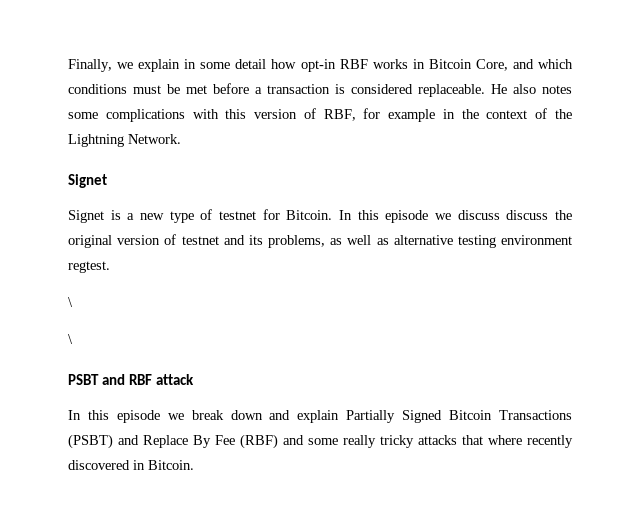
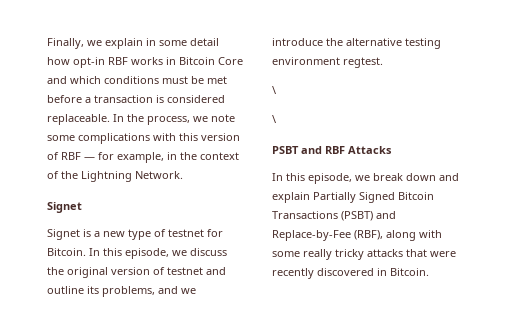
- Finally, we explain in some detail how opt-in RBF works in Bitcoin Core, and which conditions must be met before a transaction is considered replaceable.
+ Finally, we explain in some detail how opt-in RBF works in Bitcoin Core and which conditions must be met before a transaction is considered replaceable.
- He also notes some complications with this version of RBF, for example in the context of the Lightning Network.
+ In the process, we note some complications with this version of RBF — for example, in the context of the Lightning Network.
- In this episode we discuss discuss the original version of testnet and its problems, as well as alternative testing environment regtest.
+ In this episode, we discuss the original version of testnet and outline its problems, and we introduce the alternative testing environment regtest.
- PSBT and RBF attack
- In this episode we break down and explain Partially Signed Bitcoin Transactions (PSBT) and Replace By Fee (RBF) and some really tricky attacks that where recently discovered in Bitcoin.
+ PSBT and RBF Attacks
+ In this episode, we break down and explain Partially Signed Bitcoin Transactions (PSBT) and Replace-by-Fee (RBF), along with some really tricky attacks that were recently discovered in Bitcoin.

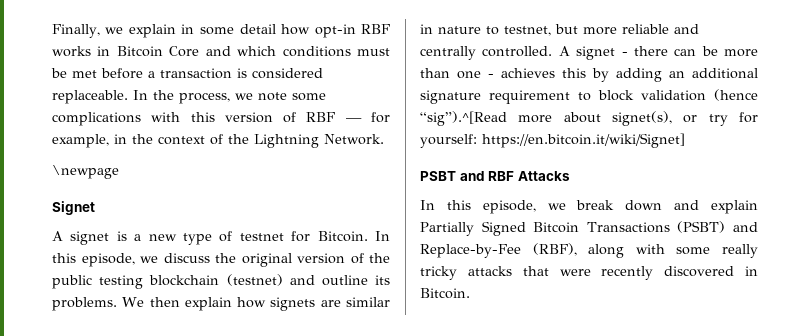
+ \newpage
- Signet is a new type of testnet for Bitcoin.
+ A signet is a new type of testnet for Bitcoin.
- In this episode, we discuss the original version of testnet and outline its problems, and we introduce the alternative testing environment regtest.
- \
- \
+ In this episode, we discuss the original version of the public testing blockchain (testnet) and outline its problems. We then explain how signets are similar in nature to testnet, but more reliable and centrally controlled. A signet - there can be more than one - achieves this by adding an additional signature requirement to block validation (hence “sig”).^[Read more about signet(s), or try for yourself: https://en.bitcoin.it/wiki/Signet]

